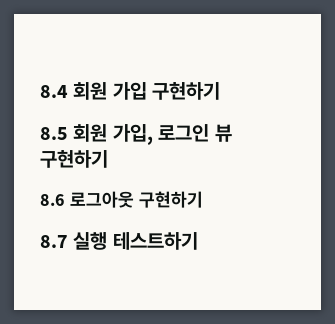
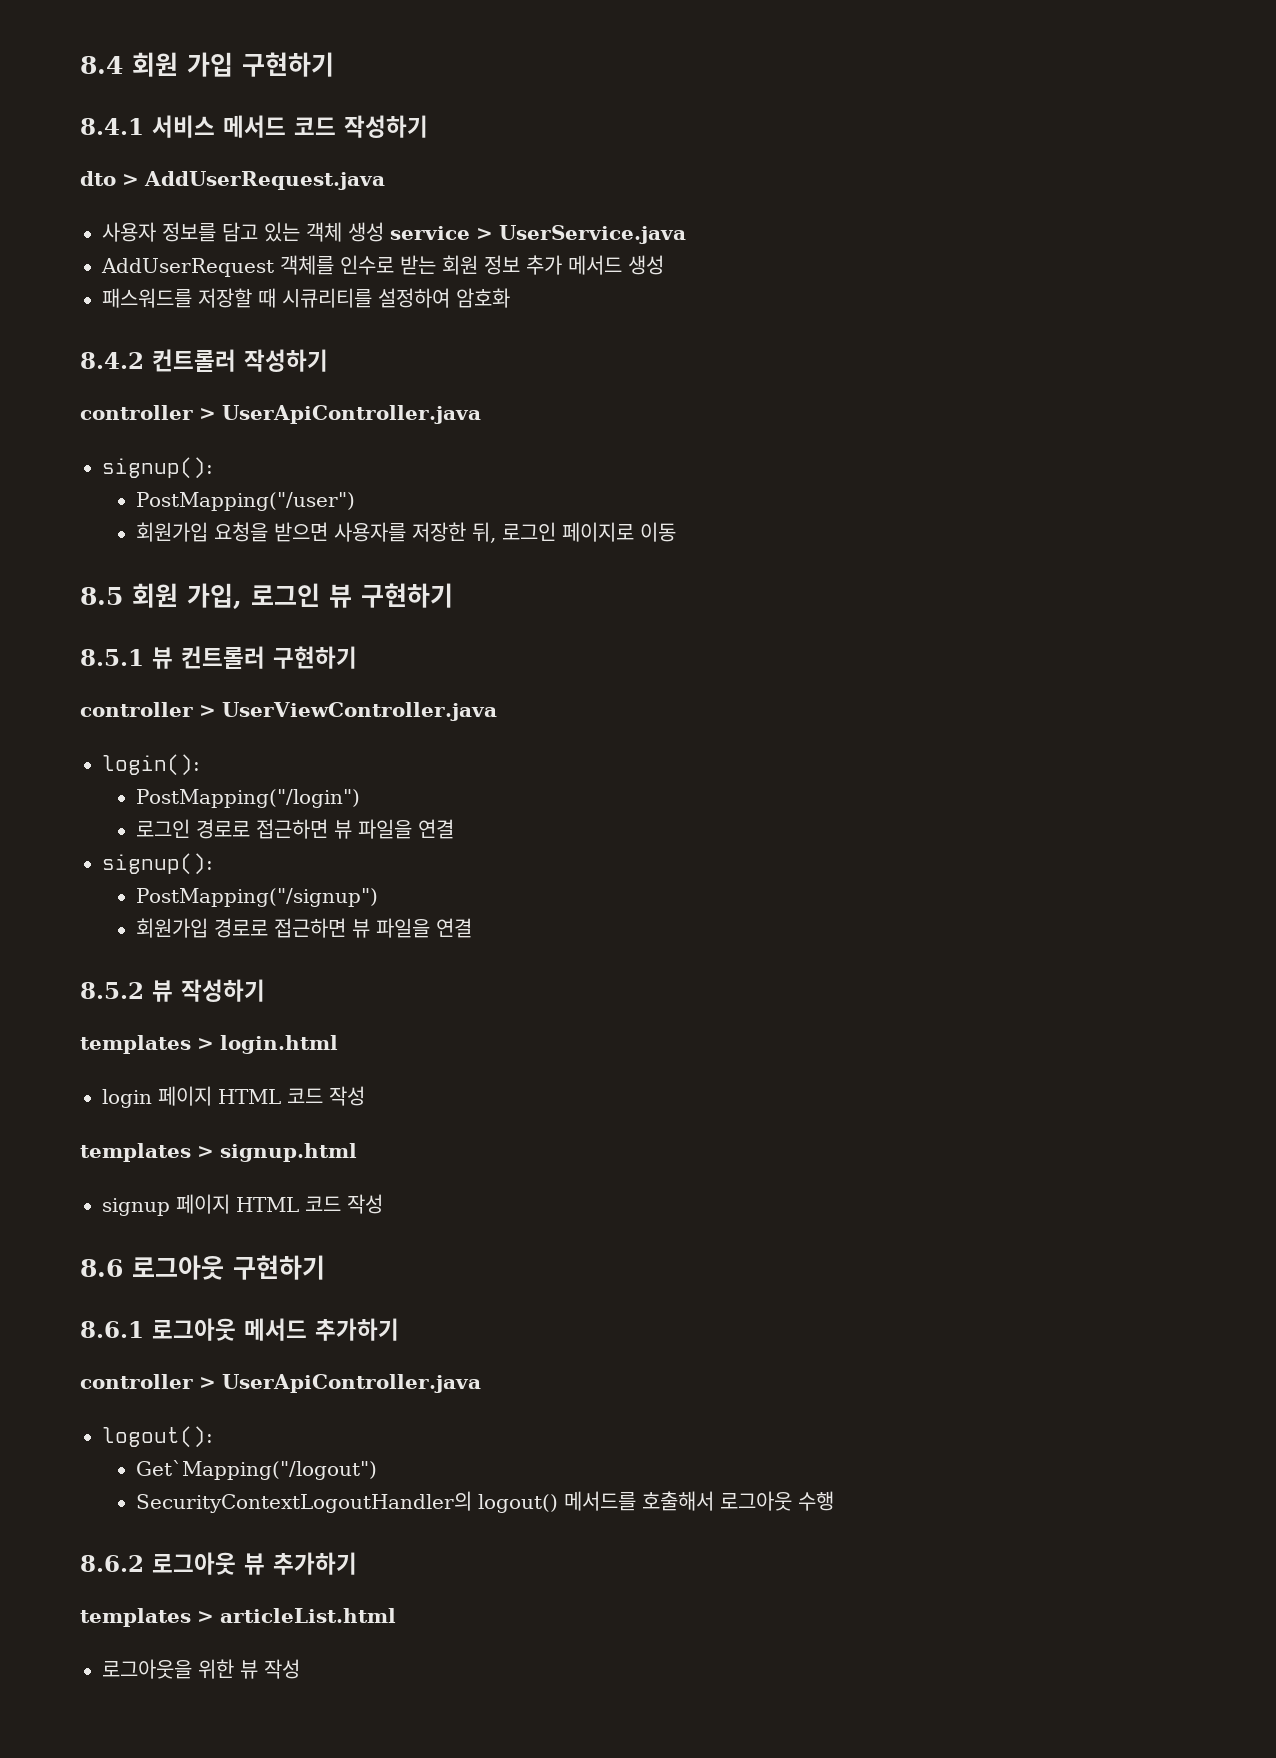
+ 8.4.1 서비스 메서드 코드 작성하기
+ dto > AddUserRequest.java
+ 사용자 정보를 담고 있는 객체 생성 service > UserService.java
+ AddUserRequest 객체를 인수로 받는 회원 정보 추가 메서드 생성
+ 패스워드를 저장할 때 시큐리티를 설정하여 암호화
+ 8.4.2 컨트롤러 작성하기
+ controller > UserApiController.java
+ signup():
+ PostMapping("/user")
+ 회원가입 요청을 받으면 사용자를 저장한 뒤, 로그인 페이지로 이동
+ 8.5.1 뷰 컨트롤러 구현하기
+ controller > UserViewController.java
+ login():
+ PostMapping("/login")
+ 로그인 경로로 접근하면 뷰 파일을 연결
+ signup():
+ PostMapping("/signup")
+ 회원가입 경로로 접근하면 뷰 파일을 연결
+ 8.5.2 뷰 작성하기
+ templates > login.html
+ login 페이지 HTML 코드 작성
+ templates > signup.html
+ signup 페이지 HTML 코드 작성
  8.6 로그아웃 구현하기
- 8.7 실행 테스트하기
+ 8.6.1 로그아웃 메서드 추가하기
+ controller > UserApiController.java
+ logout():
+ Get`Mapping("/logout")
+ SecurityContextLogoutHandler의 logout() 메서드를 호출해서 로그아웃 수행
+ 8.6.2 로그아웃 뷰 추가하기
+ templates > articleList.html
+ 로그아웃을 위한 뷰 작성

